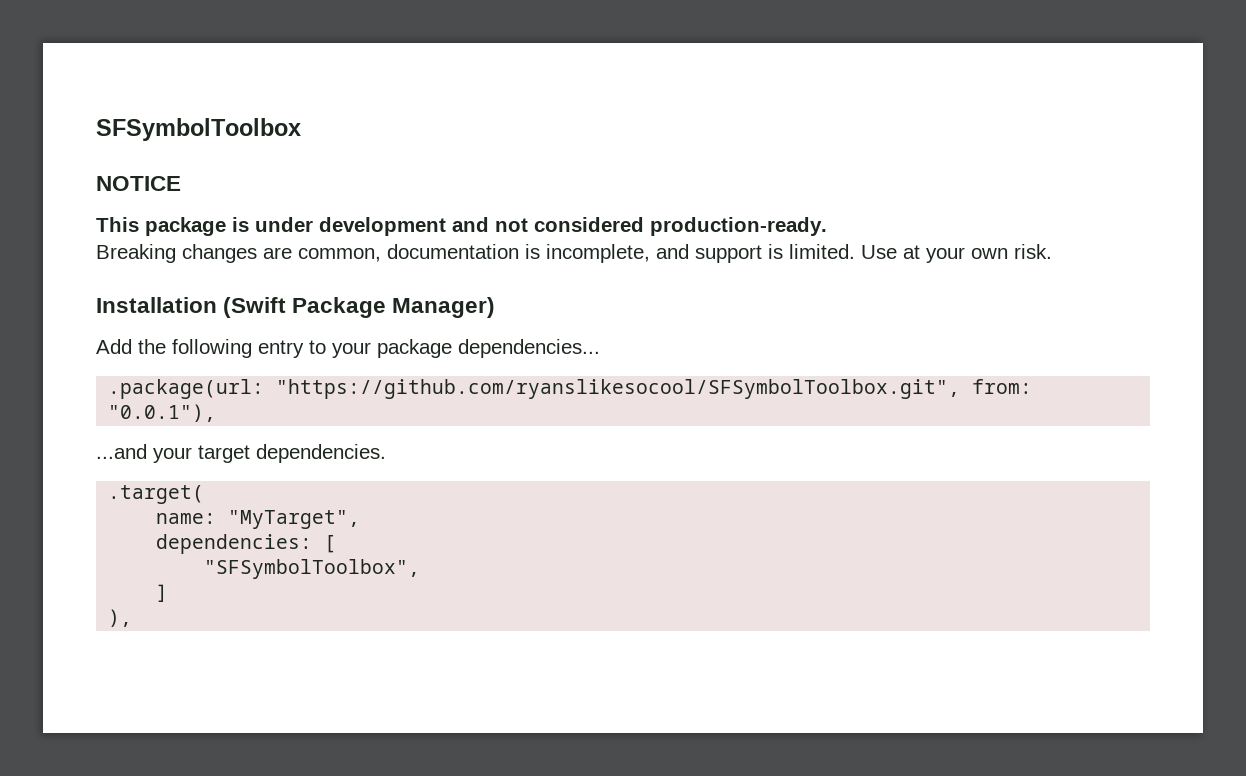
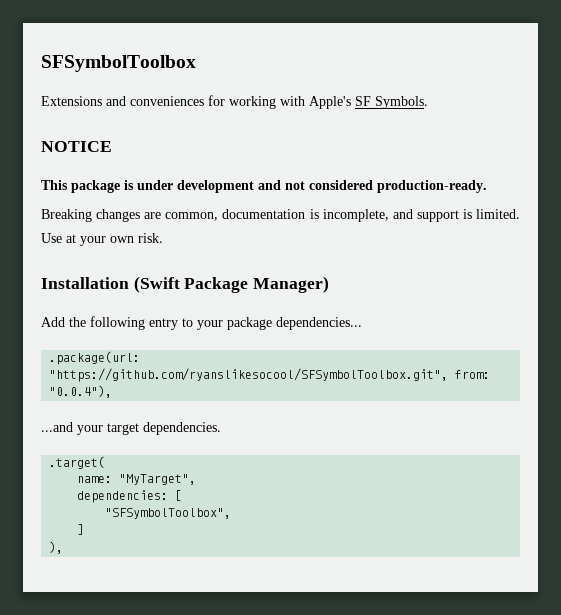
+ Extensions and conveniences for working with Apple's SF Symbols.
- .package(url: "https://github.com/ryanslikesocool/SFSymbolToolbox.git", from: "0.0.1"),
+ .package(url: "https://github.com/ryanslikesocool/SFSymbolToolbox.git", from: "0.0.4"),

